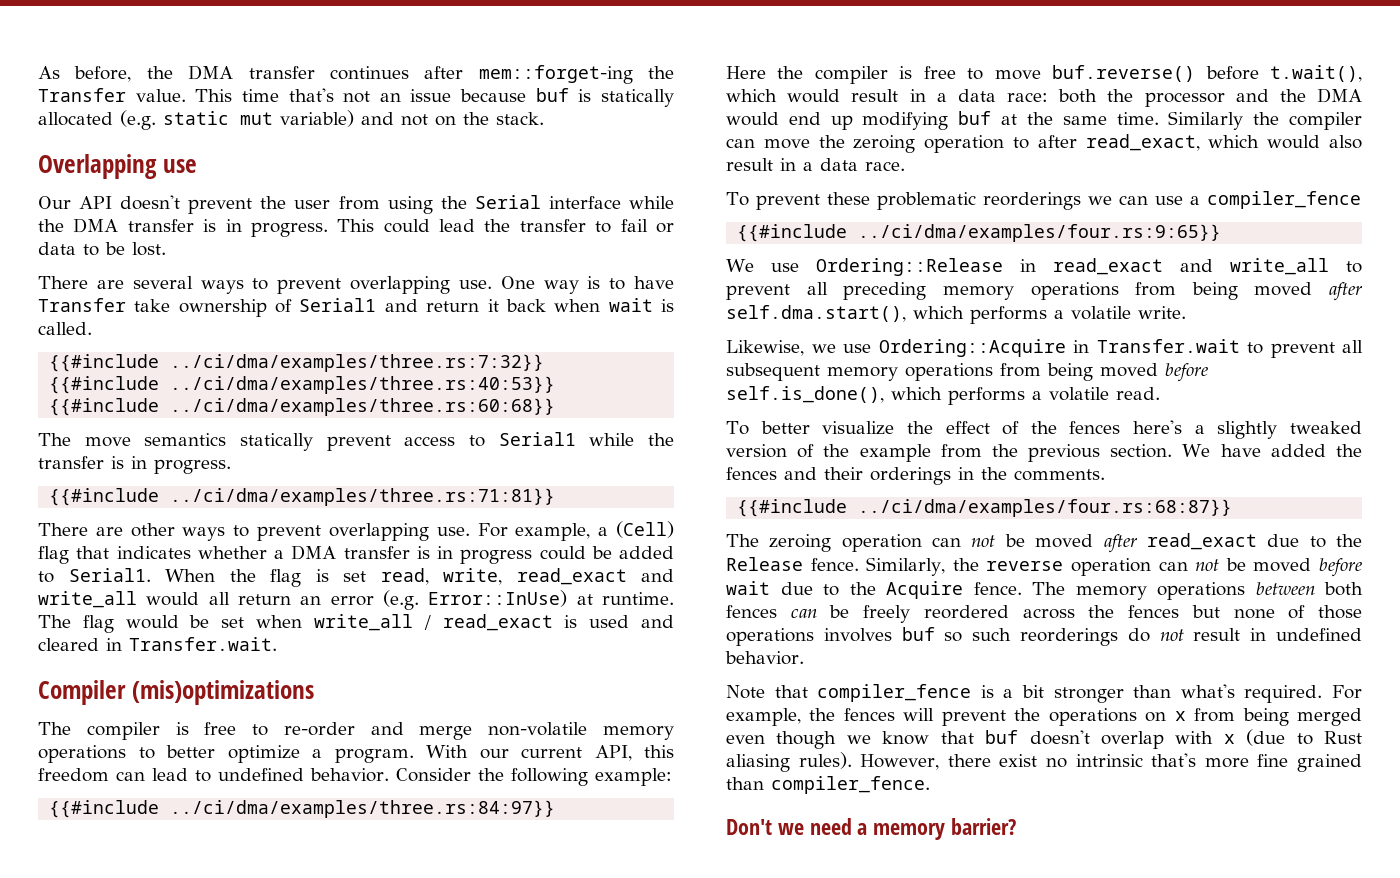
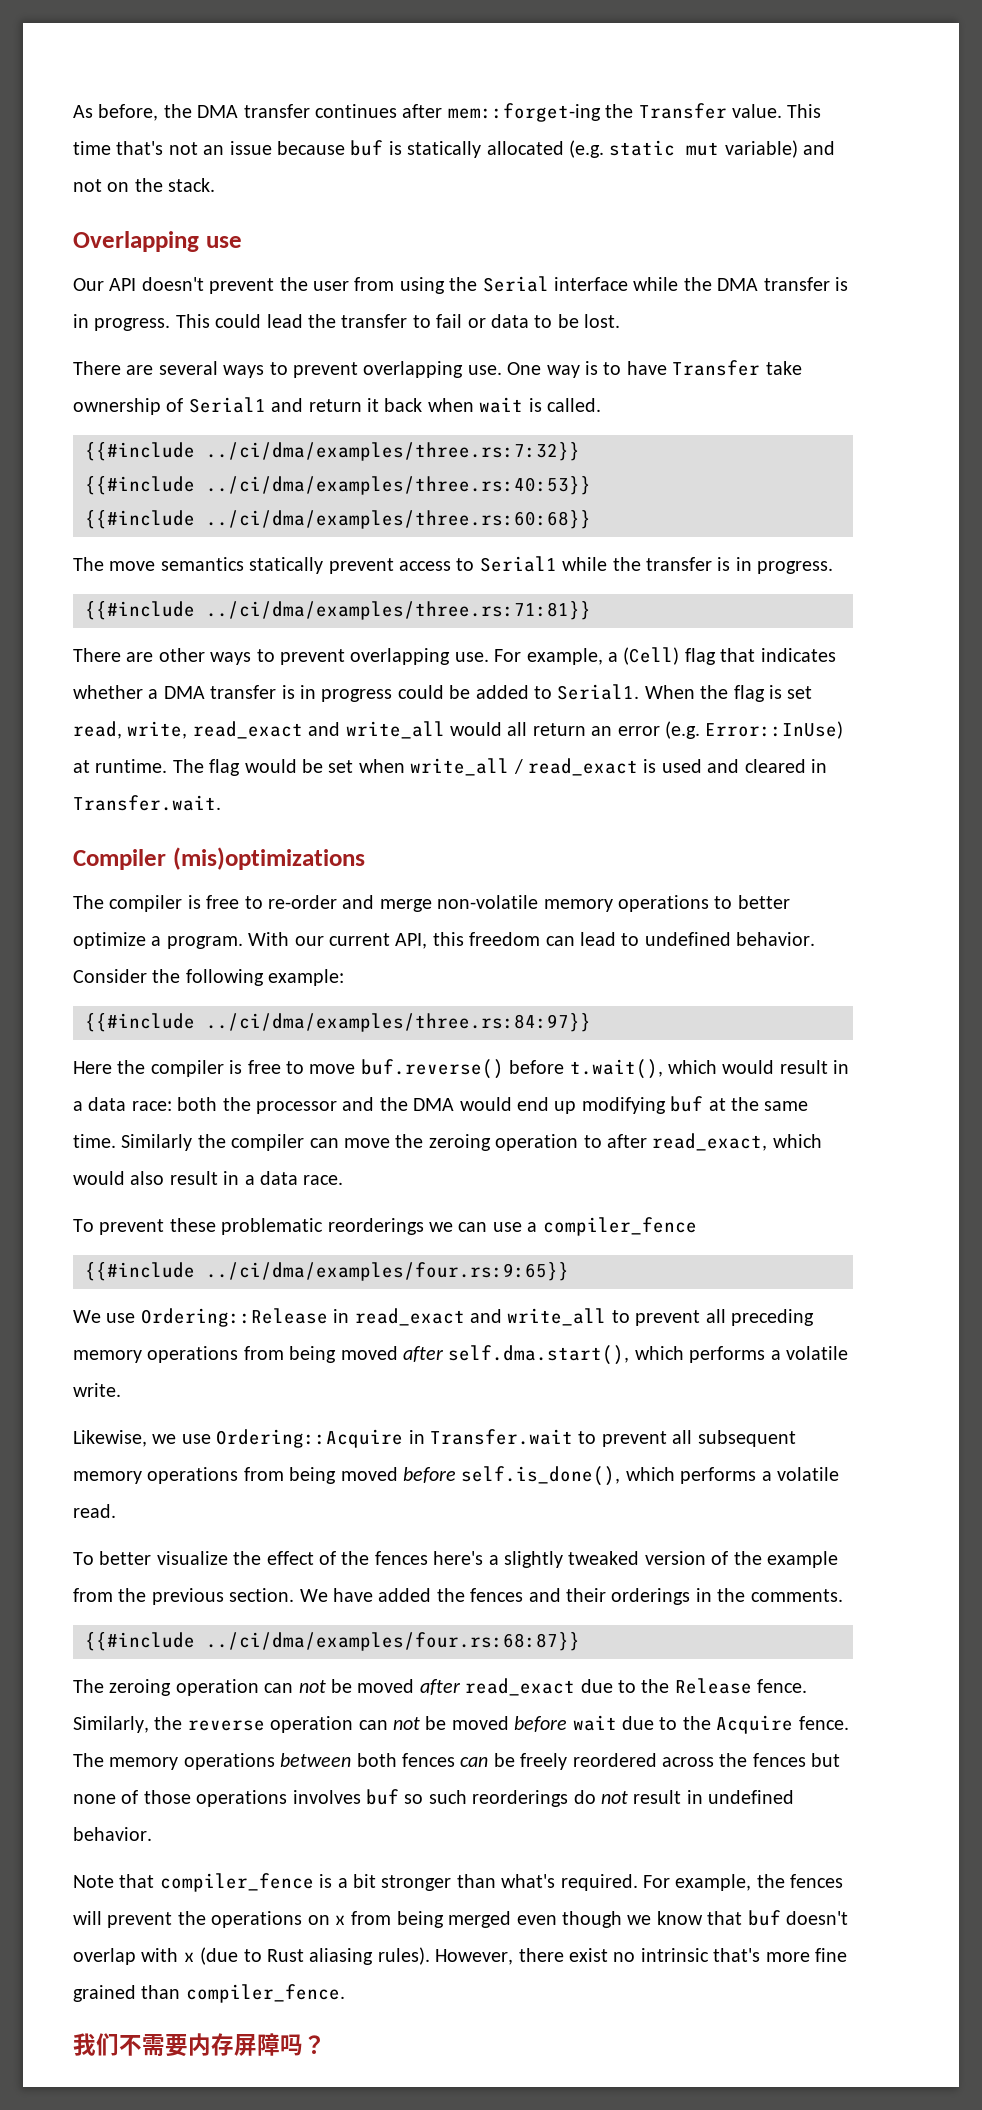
- Don't we need a memory barrier?
+ 我们不需要内存屏障吗？

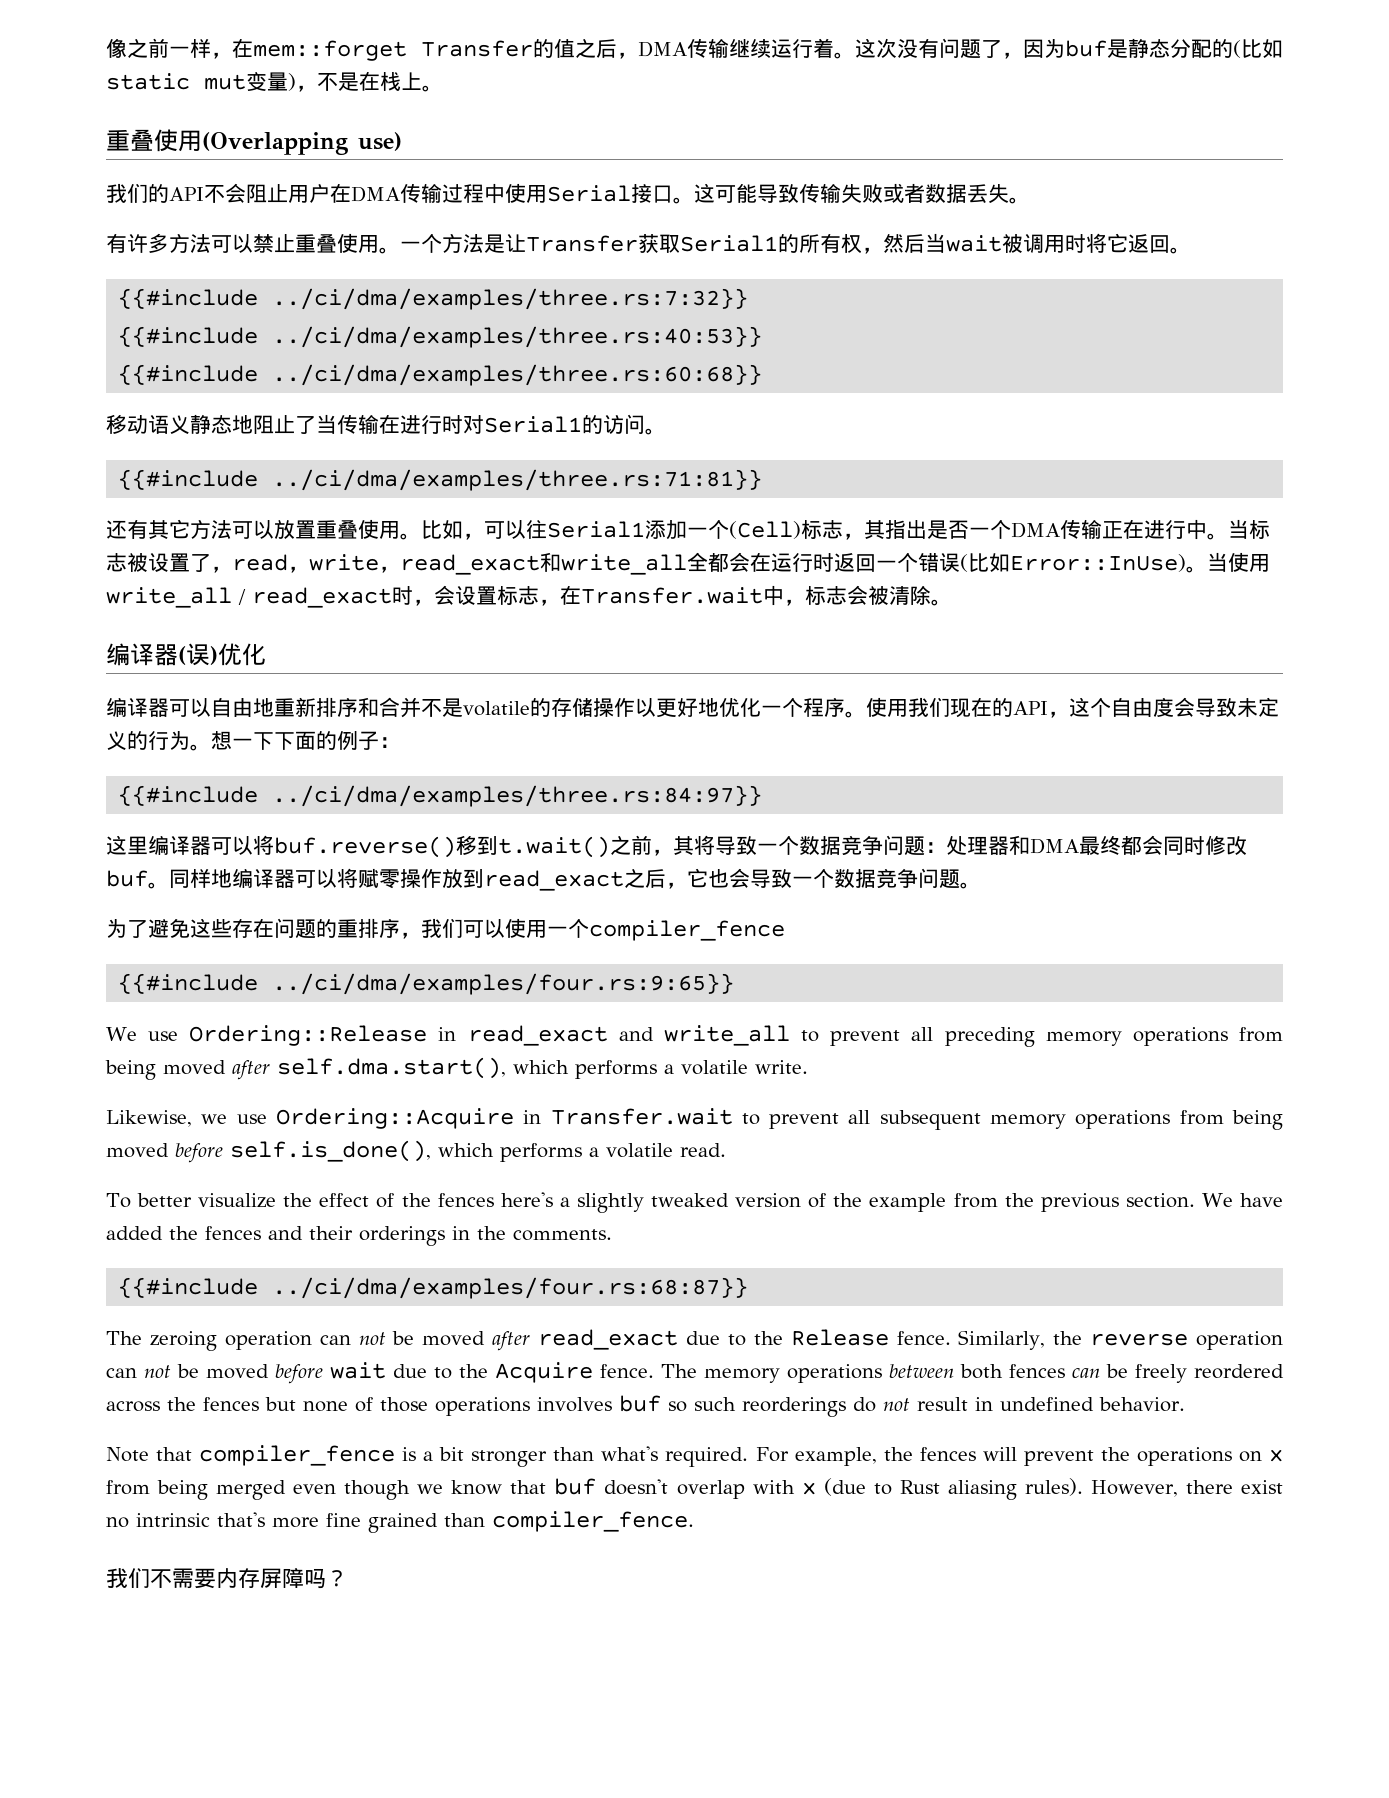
- As before, the DMA transfer continues after mem::forget-ing the Transfer value. This time that's not an issue because buf is statically allocated (e.g. static mut variable) and not on the stack.
- Overlapping use
- Our API doesn't prevent the user from using the Serial interface while the DMA transfer is in progress. This could lead the transfer to fail or data to be lost.
- There are several ways to prevent overlapping use. One way is to have Transfer take ownership of Serial1 and return it back when wait is called.
+ 像之前一样，在mem::forget Transfer的值之后，DMA传输继续运行着。这次没有问题了，因为buf是静态分配的(比如static mut变量)，不是在栈上。
+ 重叠使用(Overlapping use)
+ 我们的API不会阻止用户在DMA传输过程中使用Serial接口。这可能导致传输失败或者数据丢失。
+ 有许多方法可以禁止重叠使用。一个方法是让Transfer获取Serial1的所有权，然后当wait被调用时将它返回。
- The move semantics statically prevent access to Serial1 while the transfer is in progress.
+ 移动语义静态地阻止了当传输在进行时对Serial1的访问。
  {{#include ../ci/dma/examples/three.rs:71:81}}
- There are other ways to prevent overlapping use. For example, a (Cell) flag that indicates whether a DMA transfer is in progress could be added to Serial1. When the flag is set read, write, read_exact and write_all would all return an error (e.g. Error::InUse) at runtime. The flag would be set when write_all / read_exact is used and cleared in Transfer.wait.
- Compiler (mis)optimizations
- The compiler is free to re-order and merge non-volatile memory operations to better optimize a program. With our current API, this freedom can lead to undefined behavior. Consider the following example:
+ 还有其它方法可以放置重叠使用。比如，可以往Serial1添加一个(Cell)标志，其指出是否一个DMA传输正在进行中。当标志被设置了，read，write，read_exact和write_all全都会在运行时返回一个错误(比如Error::InUse)。当使用write_all / read_exact时，会设置标志，在Transfer.wait中，标志会被清除。
+ 编译器(误)优化
+ 编译器可以自由地重新排序和合并不是volatile的存储操作以更好地优化一个程序。使用我们现在的API，这个自由度会导致未定义的行为。想一下下面的例子：
  {{#include ../ci/dma/examples/three.rs:84:97}}
- Here the compiler is free to move buf.reverse() before t.wait(), which would result in a data race: both the processor and the DMA would end up modifying buf at the same time. Similarly the compiler can move the zeroing operation to after read_exact, which would also result in a data race.
- To prevent these problematic reorderings we can use a compiler_fence
+ 这里编译器可以将buf.reverse()移到t.wait()之前，其将导致一个数据竞争问题：处理器和DMA最终都会同时修改buf。同样地编译器可以将赋零操作放到read_exact之后，它也会导致一个数据竞争问题。
+ 为了避免这些存在问题的重排序，我们可以使用一个compiler_fence

